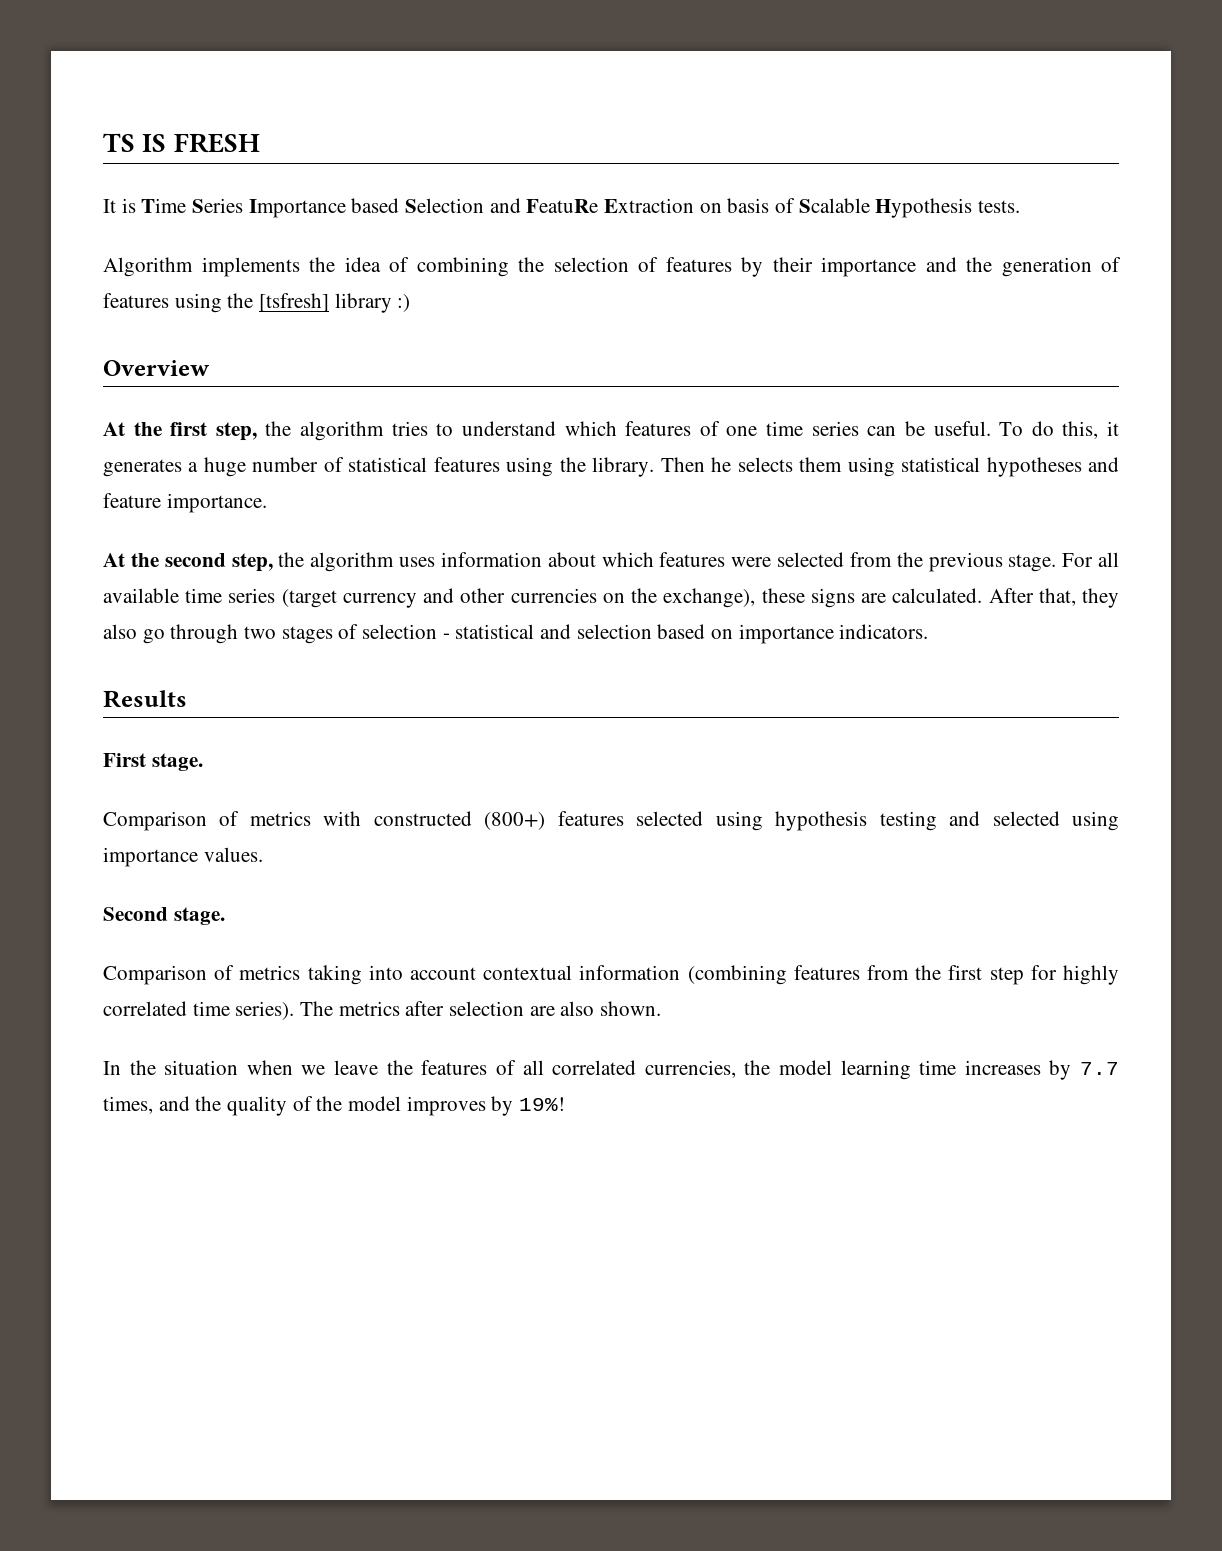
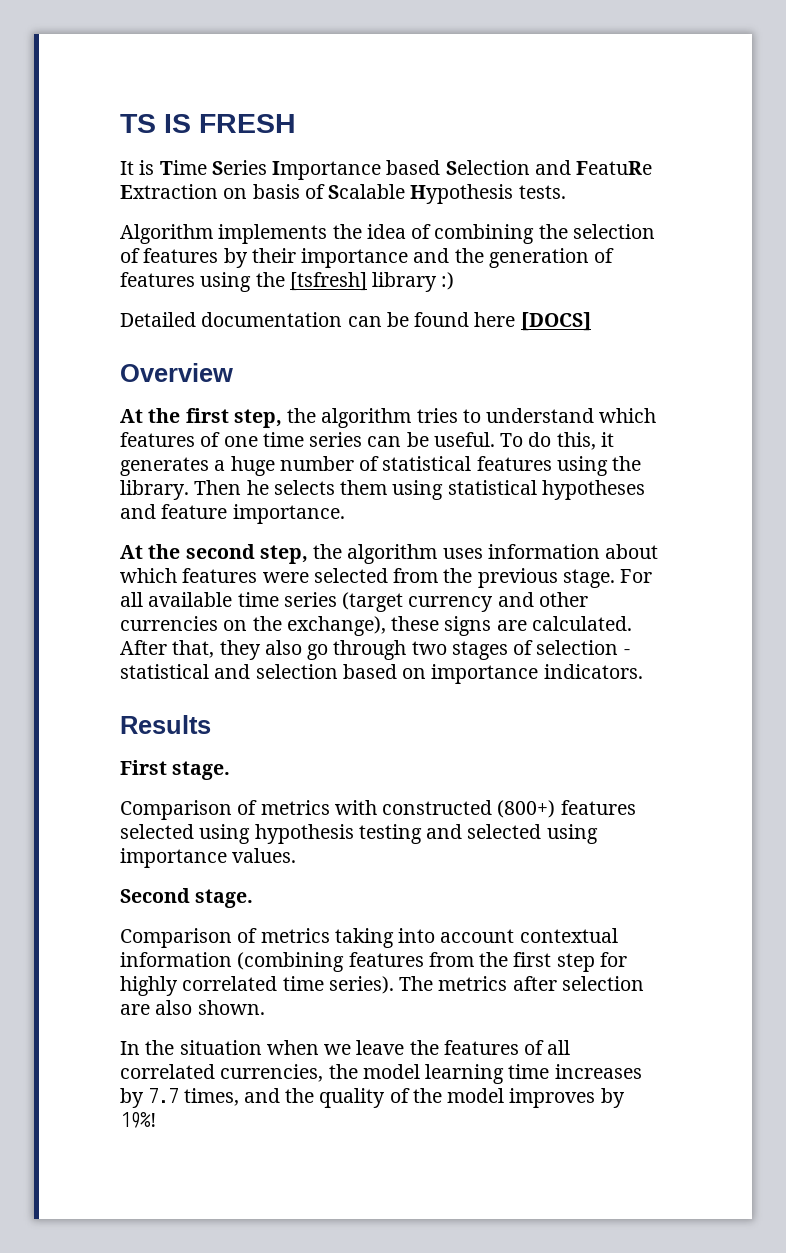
+ Detailed documentation can be found here [DOCS]

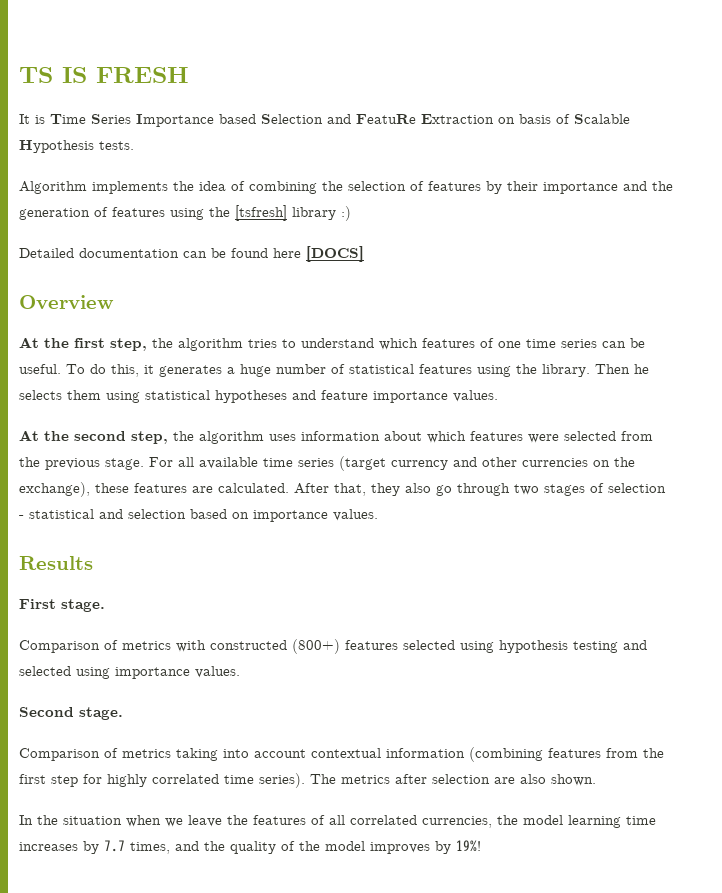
- Then he selects them using statistical hypotheses and feature importance.
+ Then he selects them using statistical hypotheses and feature importance values.
- For all available time series (target currency and other currencies on the exchange), these signs are calculated.
+ For all available time series (target currency and other currencies on the exchange), these features are calculated.
- After that, they also go through two stages of selection - statistical and selection based on importance indicators.
+ After that, they also go through two stages of selection - statistical and selection based on importance values.

